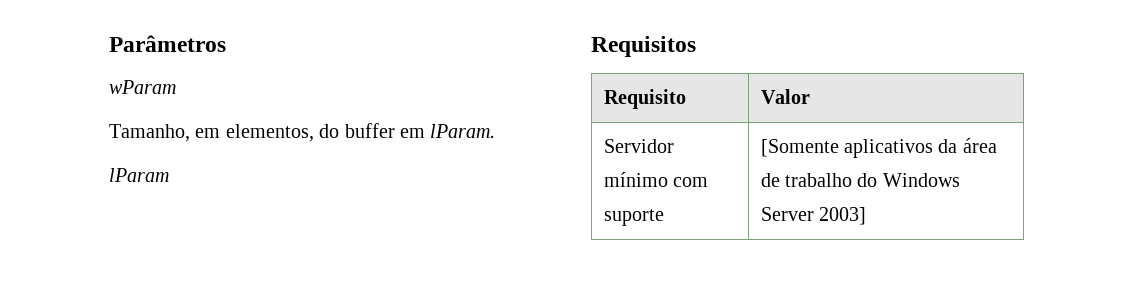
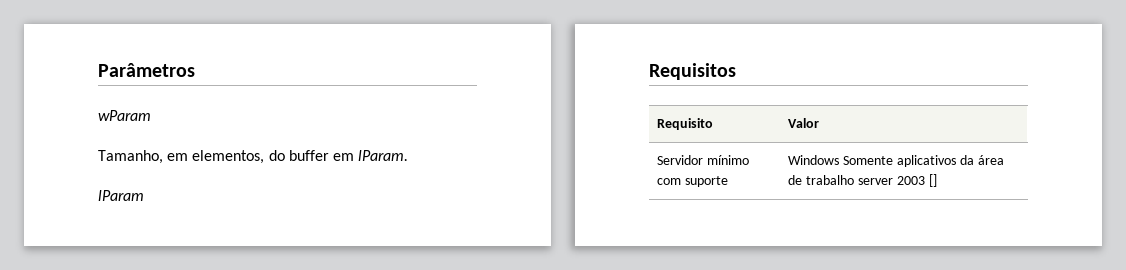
- Servidor mínimo com suporte | [Somente aplicativos da área de trabalho do Windows Server 2003]
+ Servidor mínimo com suporte | Windows Somente aplicativos da área de trabalho server 2003 []

